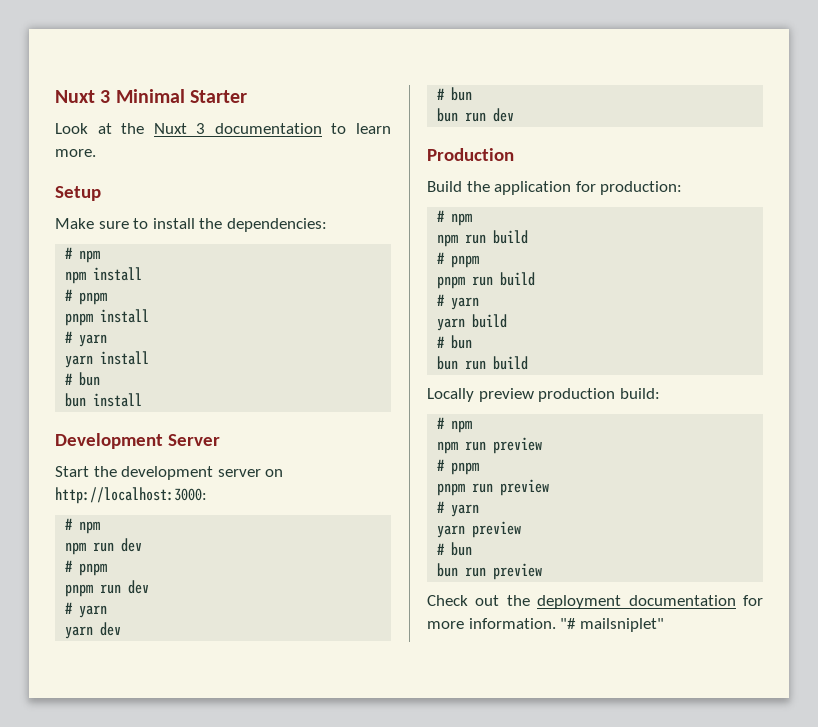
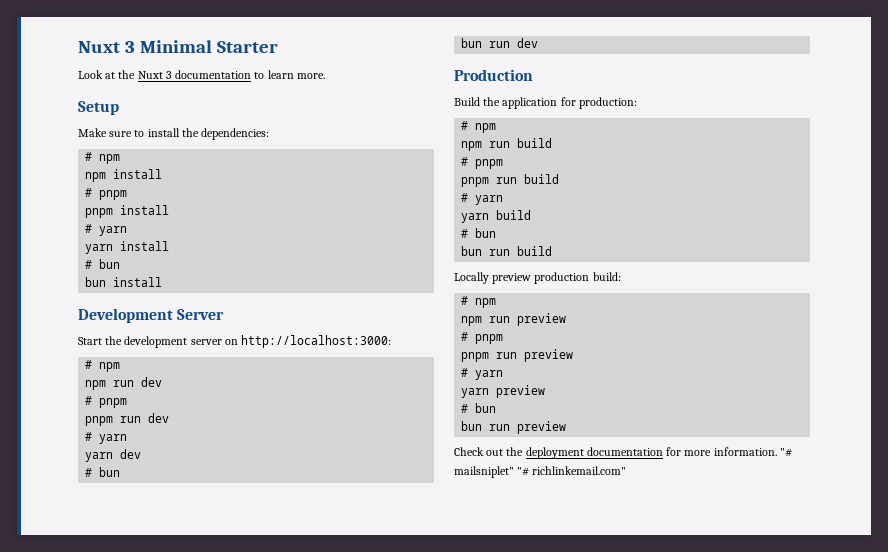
- "# mailsniplet"
+ "# mailsniplet" "# richlinkemail.com"

